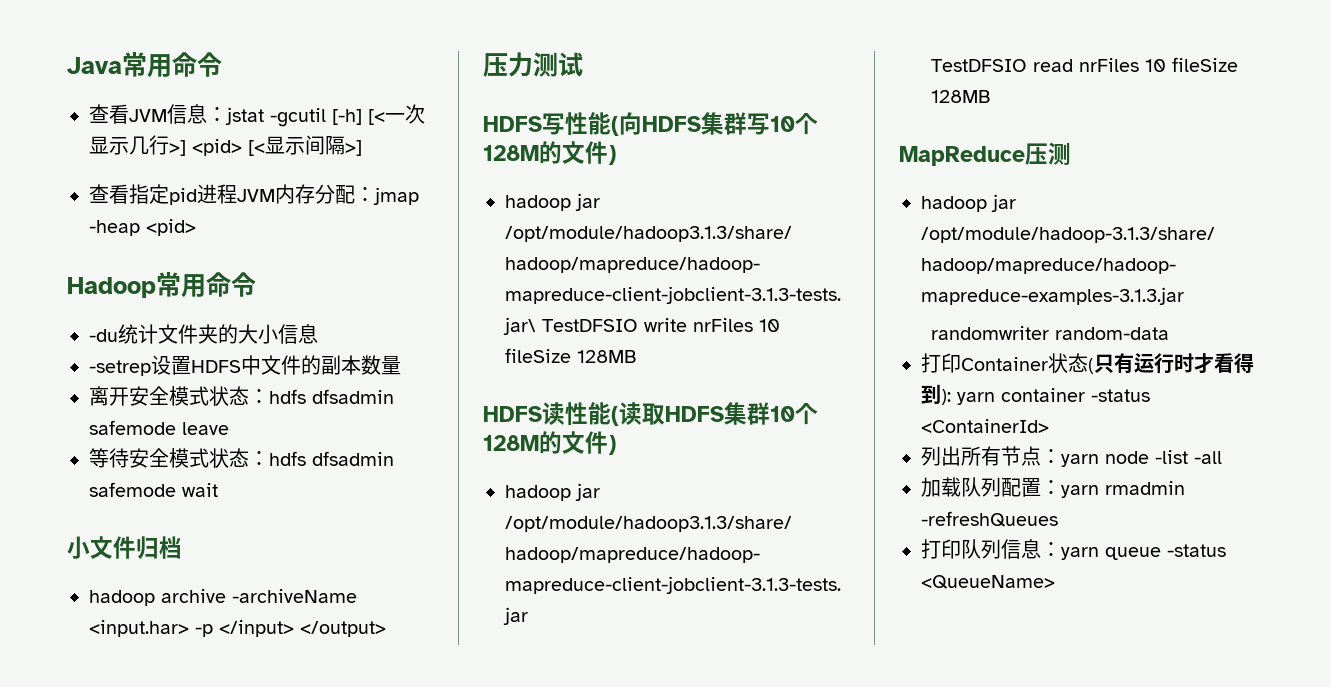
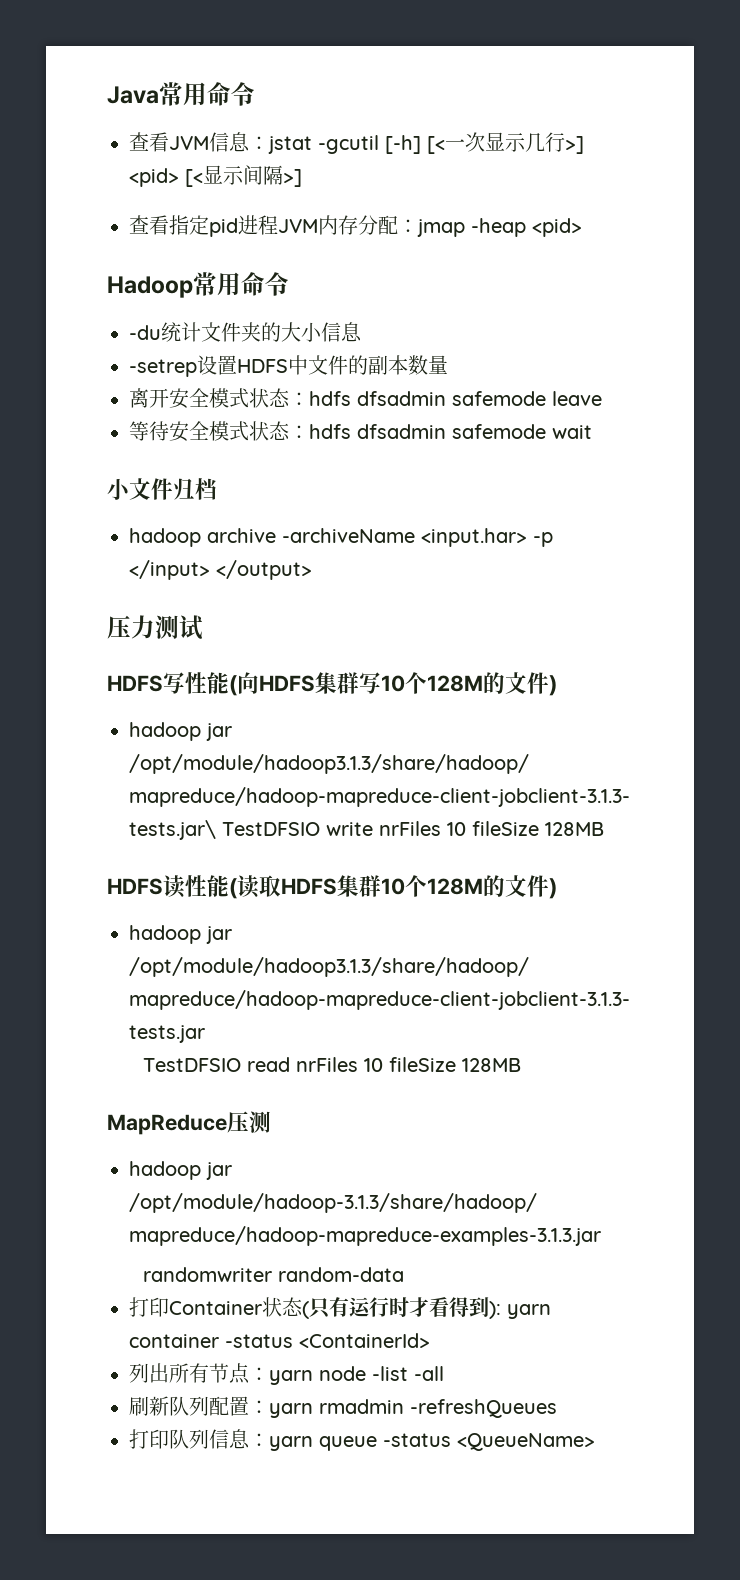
- 加载队列配置：yarn rmadmin -refreshQueues
+ 刷新队列配置：yarn rmadmin -refreshQueues

